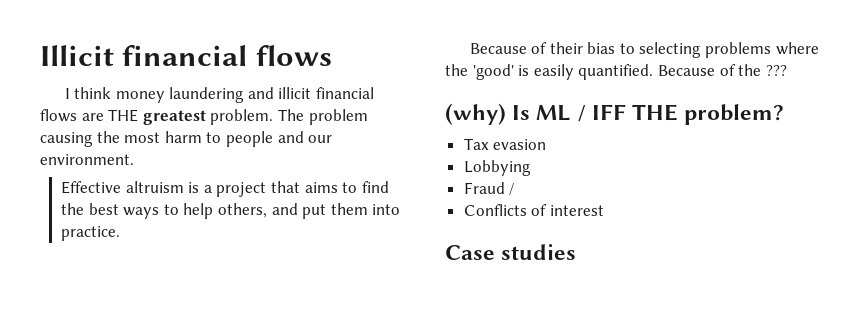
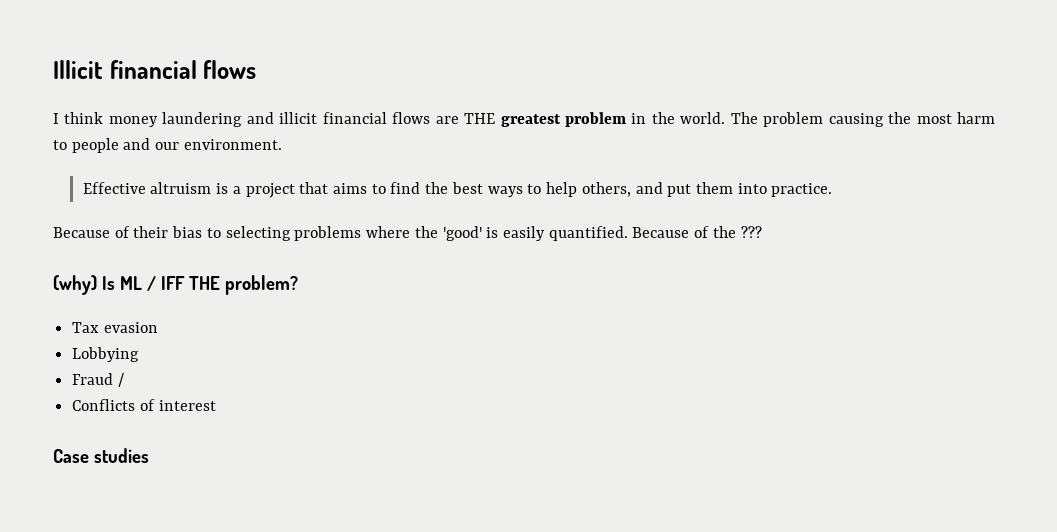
- I think money laundering and illicit financial flows are THE greatest problem.
+ I think money laundering and illicit financial flows are THE greatest problem in the world.

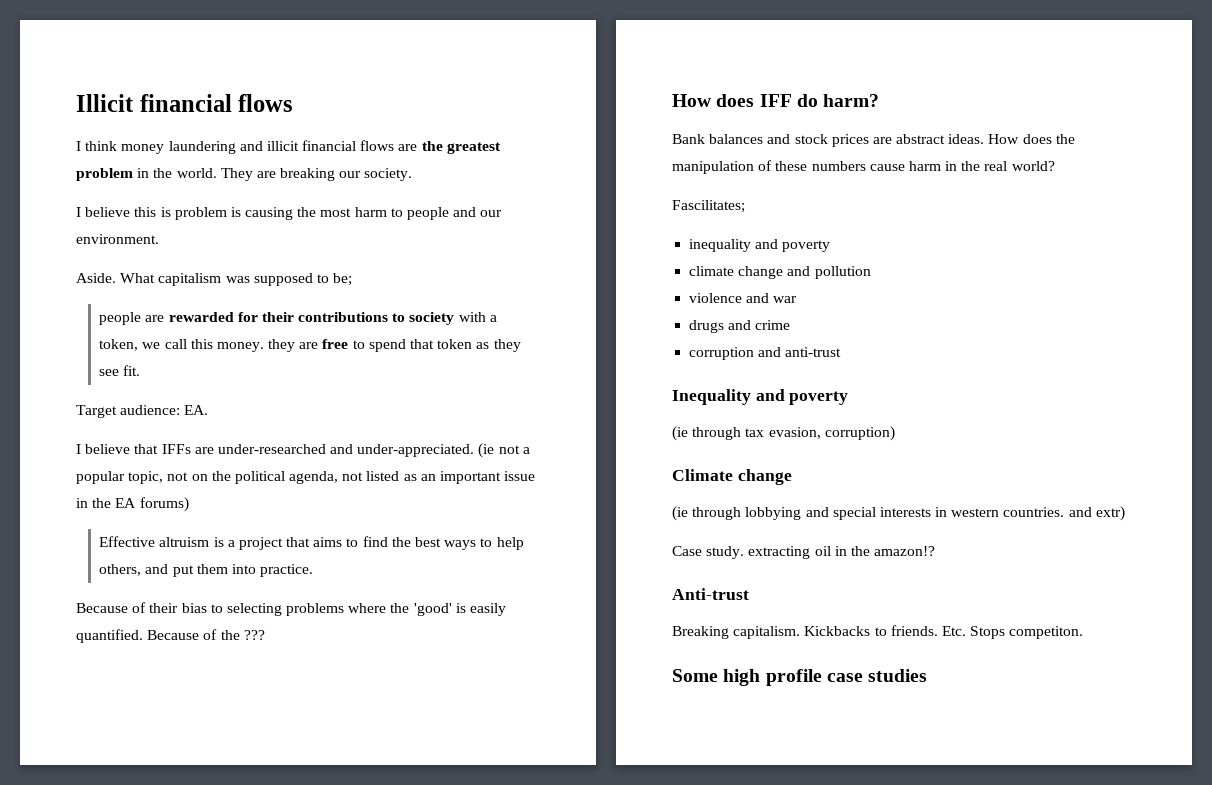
- I think money laundering and illicit financial flows are THE greatest problem in the world.
+ I think money laundering and illicit financial flows are the greatest problem in the world.
- The problem causing the most harm to people and our environment.
+ They are breaking our society.
+ I believe this is problem is causing the most harm to people and our environment.
+ Aside. What capitalism was supposed to be;
+ people are rewarded for their contributions to society with a token, we call this money. they are free to spend that token as they see fit.
+ Target audience: EA.
+ I believe that IFFs are under-researched and under-appreciated. (ie not a popular topic, not on the political agenda, not listed as an important issue in the EA forums)
- (why) Is ML / IFF THE problem?
- Tax evasion
- Lobbying
- Fraud /
- Conflicts of interest
- Case studies
+ How does IFF do harm?
+ Bank balances and stock prices are abstract ideas. How does the manipulation of these numbers cause harm in the real world?
+ Fascilitates;
+ inequality and poverty
+ climate change and pollution
+ violence and war
+ drugs and crime
+ corruption and anti-trust
+ Inequality and poverty
+ (ie through tax evasion, corruption)
+ Climate change
+ (ie through lobbying and special interests in western countries. and extr)
+ Case study. extracting oil in the amazon!?
+ Anti-trust
+ Breaking capitalism. Kickbacks to friends. Etc. Stops competiton.
+ Some high profile case studies

